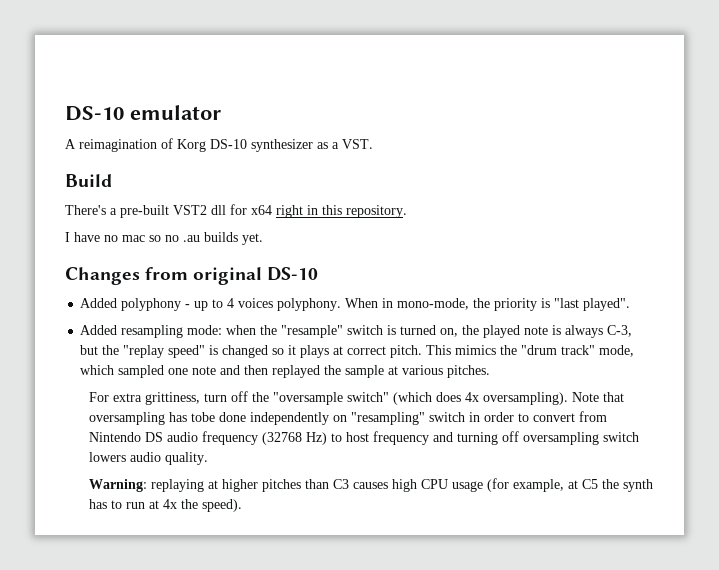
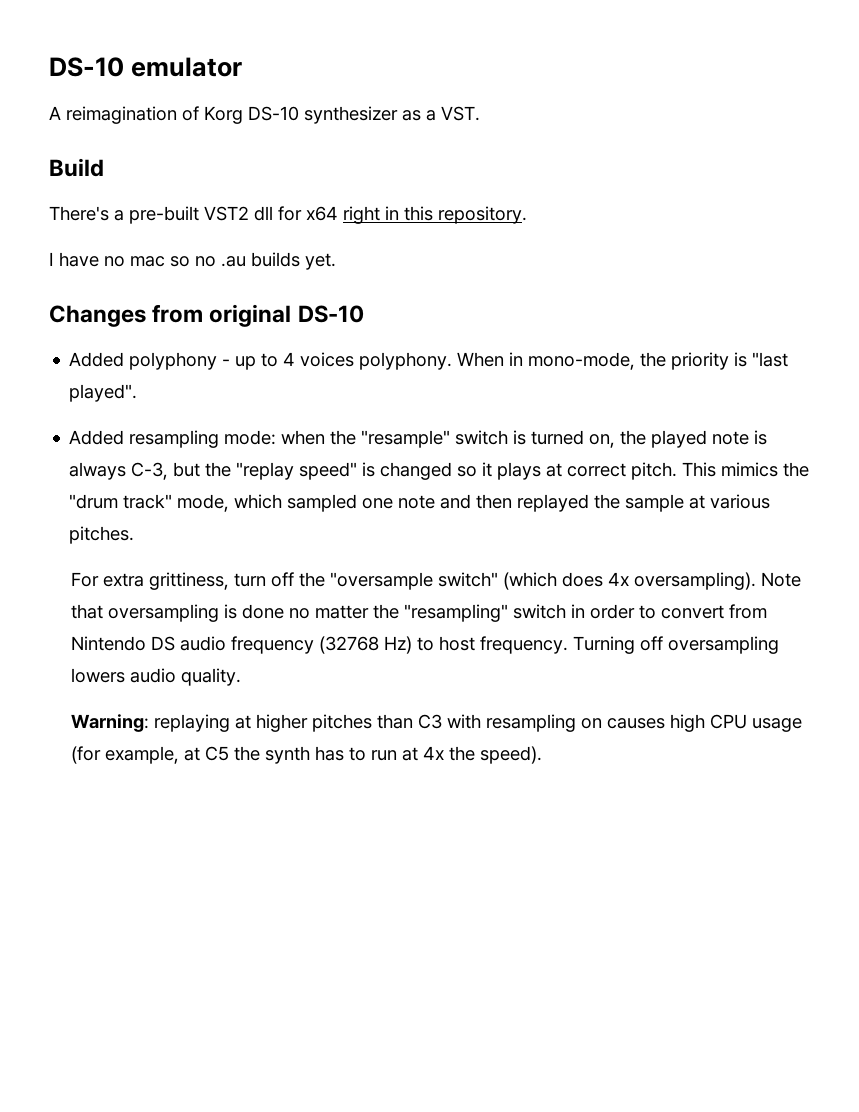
- Note that oversampling has tobe done independently on "resampling" switch in order to convert from Nintendo DS audio frequency (32768 Hz) to host frequency and turning off oversampling switch lowers audio quality.
+ Note that oversampling is done no matter the "resampling" switch in order to convert from Nintendo DS audio frequency (32768 Hz) to host frequency. Turning off oversampling lowers audio quality.
- Warning: replaying at higher pitches than C3 causes high CPU usage (for example, at C5 the synth has to run at 4x the speed).
+ Warning: replaying at higher pitches than C3 with resampling on causes high CPU usage (for example, at C5 the synth has to run at 4x the speed).

